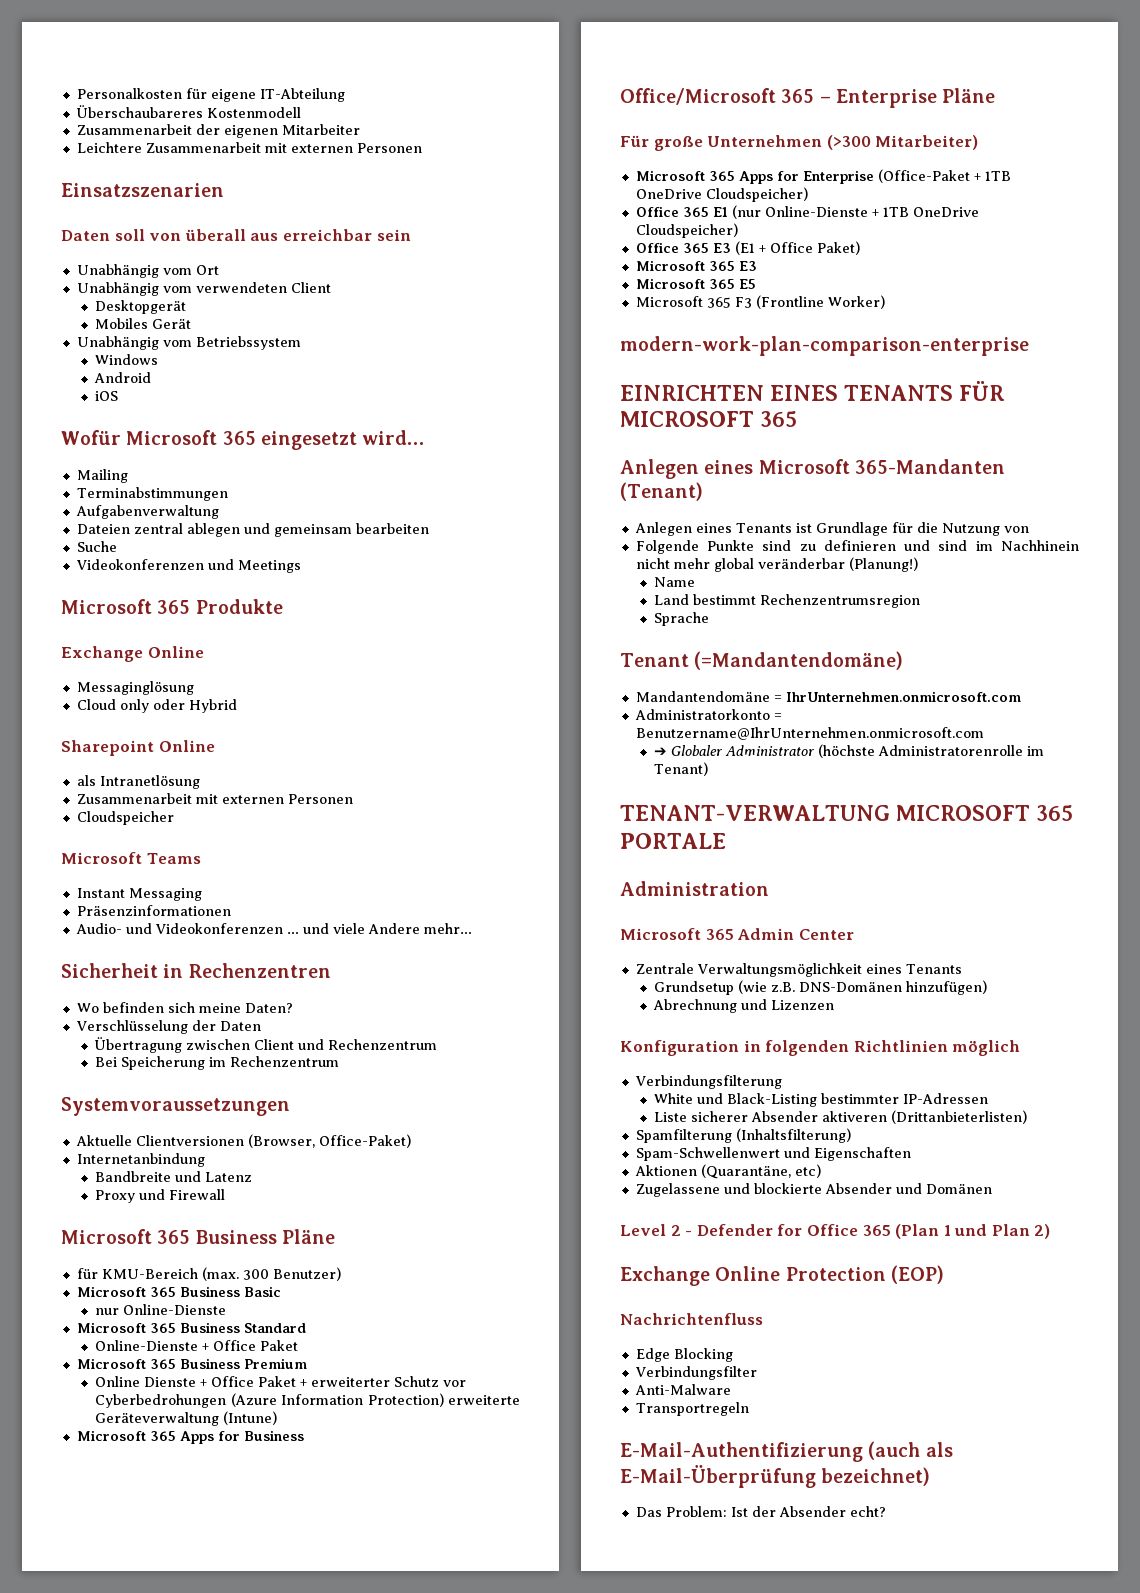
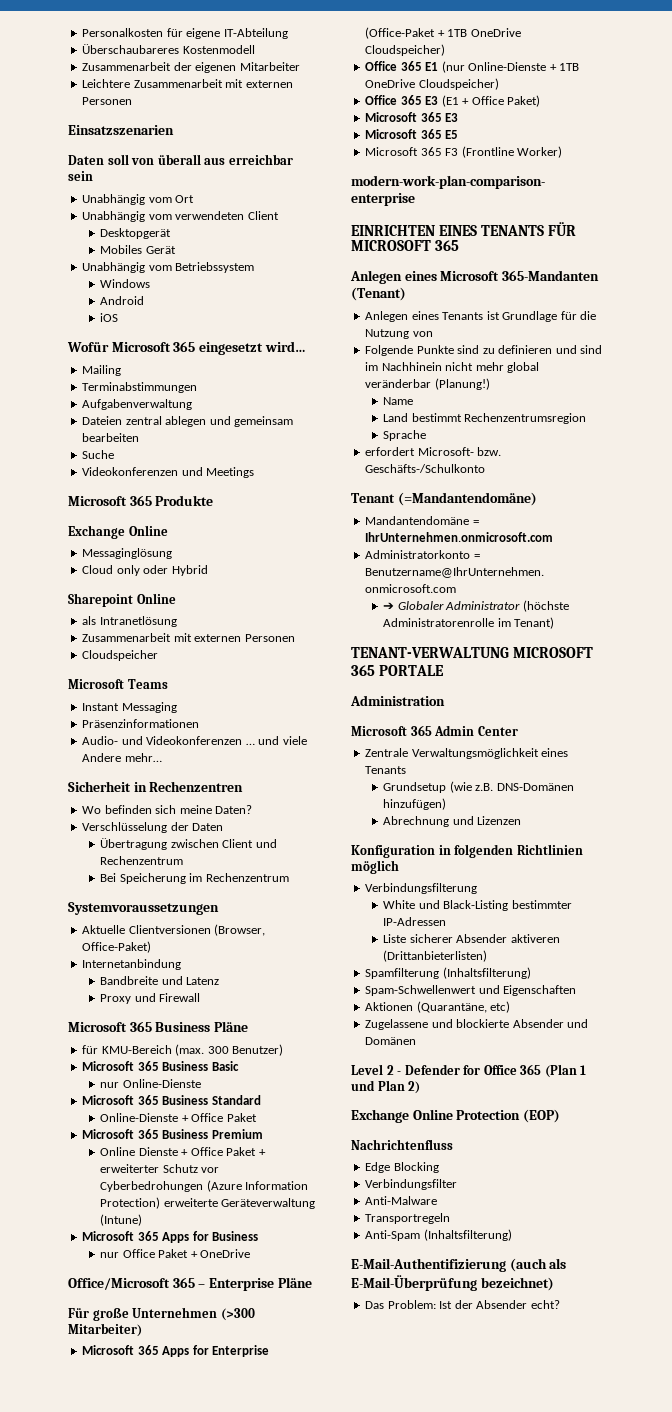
+ nur Office Paket + OneDrive
+ erfordert Microsoft- bzw. Geschäfts-/Schulkonto
+ Anti-Spam (Inhaltsfilterung)

